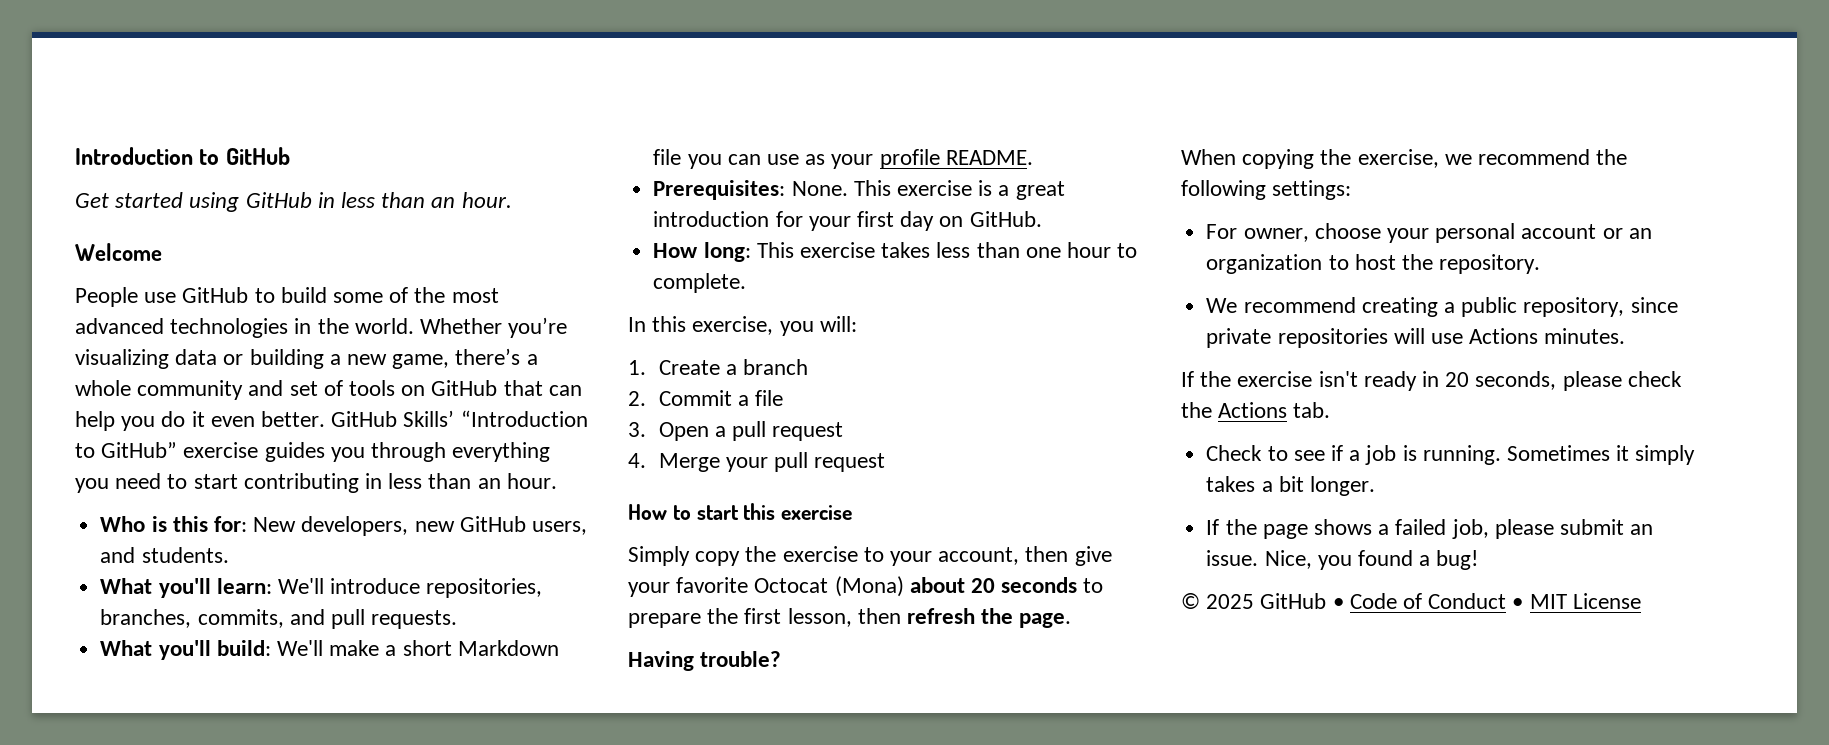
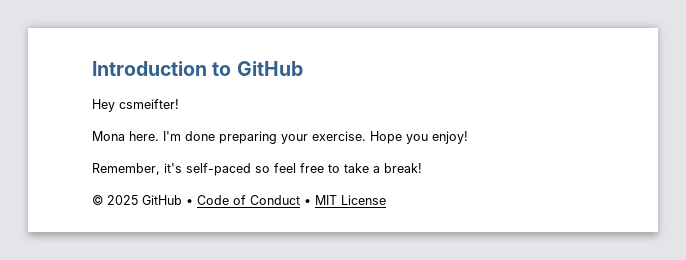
- Get started using GitHub in less than an hour.
- Welcome
- People use GitHub to build some of the most advanced technologies in the world. Whether you’re visualizing data or building a new game, there’s a whole community and set of tools on GitHub that can help you do it even better. GitHub Skills’ “Introduction to GitHub” exercise guides you through everything you need to start contributing in less than an hour.
- Who is this for: New developers, new GitHub users, and students.
- What you'll learn: We'll introduce repositories, branches, commits, and pull requests.
- What you'll build: We'll make a short Markdown file you can use as your profile README.
- Prerequisites: None. This exercise is a great introduction for your first day on GitHub.
- How long: This exercise takes less than one hour to complete.
- In this exercise, you will:
- 1. Create a branch
- 2. Commit a file
- 3. Open a pull request
- 4. Merge your pull request
- How to start this exercise
- Simply copy the exercise to your account, then give your favorite Octocat (Mona) about 20 seconds to prepare the first lesson, then refresh the page.
- Having trouble?
- When copying the exercise, we recommend the following settings:
- For owner, choose your personal account or an organization to host the repository.
- We recommend creating a public repository, since private repositories will use Actions minutes.
- If the exercise isn't ready in 20 seconds, please check the Actions tab.
- Check to see if a job is running. Sometimes it simply takes a bit longer.
- If the page shows a failed job, please submit an issue. Nice, you found a bug!
+ Hey csmeifter!
+ Mona here. I'm done preparing your exercise. Hope you enjoy!
+ Remember, it's self-paced so feel free to take a break!

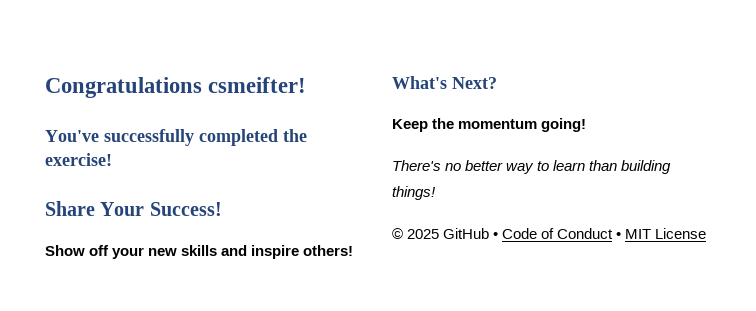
- Introduction to GitHub
- Hey csmeifter!
- Mona here. I'm done preparing your exercise. Hope you enjoy!
- Remember, it's self-paced so feel free to take a break!
+ Congratulations csmeifter!
+ You've successfully completed the exercise!
+ Share Your Success!
+ Show off your new skills and inspire others!
+ What's Next?
+ Keep the momentum going!
+ There's no better way to learn than building things!

